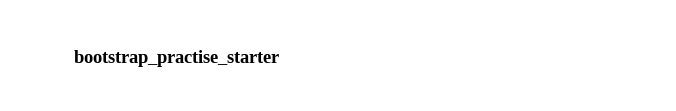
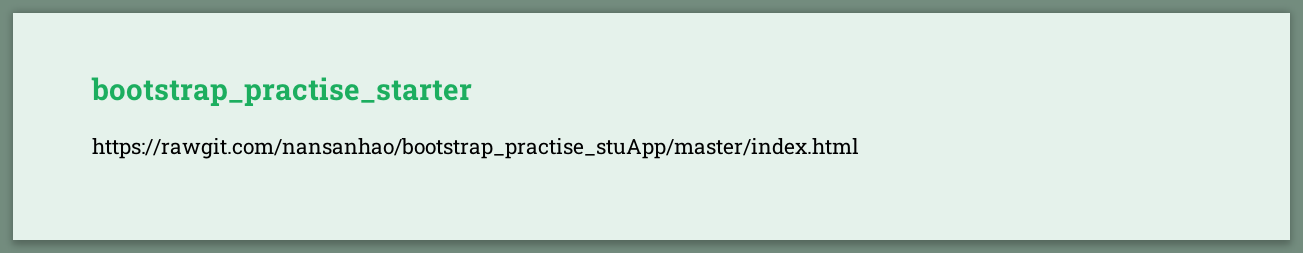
+ https://rawgit.com/nansanhao/bootstrap_practise_stuApp/master/index.html

